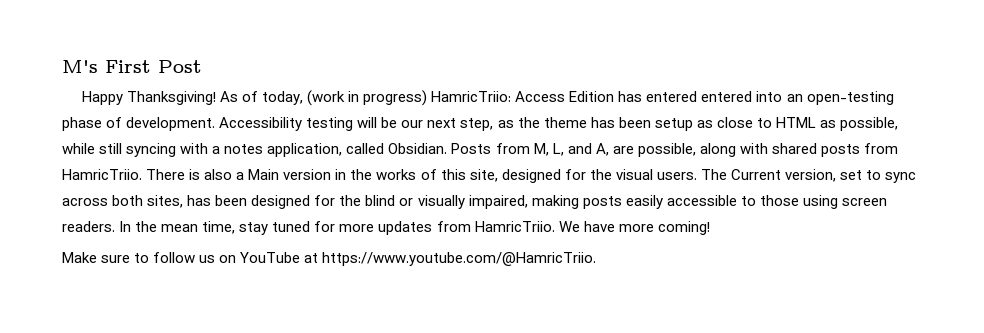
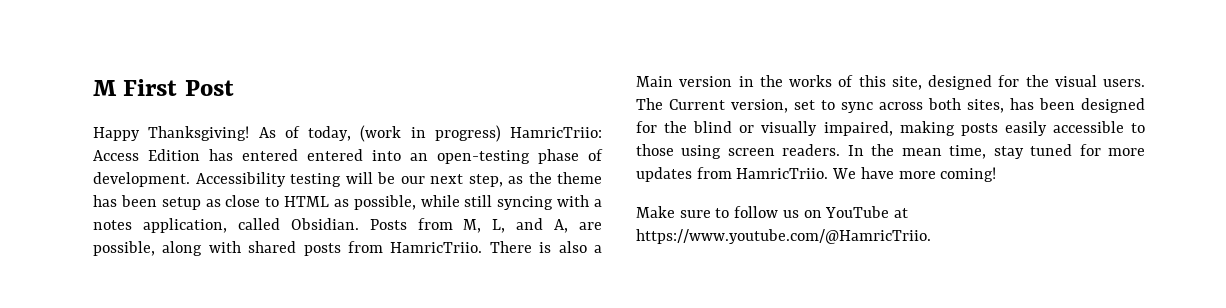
- M's First Post
+ M First Post

